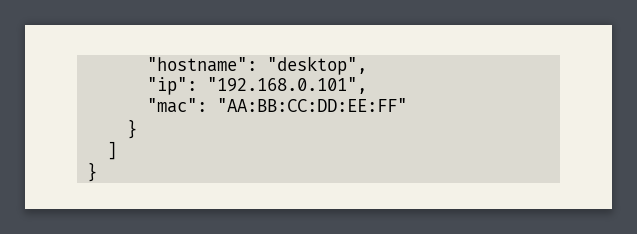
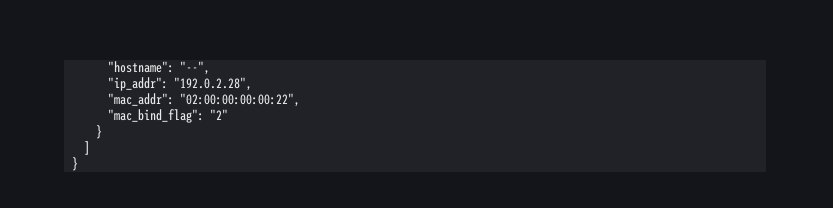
- "hostname": "desktop",
- "ip": "192.168.0.101",
- "mac": "AA:BB:CC:DD:EE:FF"
+ "hostname": "--",
+ "ip_addr": "192.0.2.28",
+ "mac_addr": "02:00:00:00:00:22",
+ "mac_bind_flag": "2"

